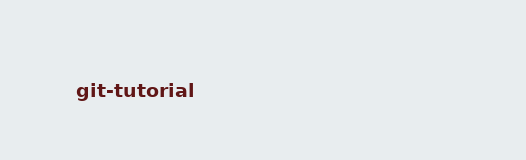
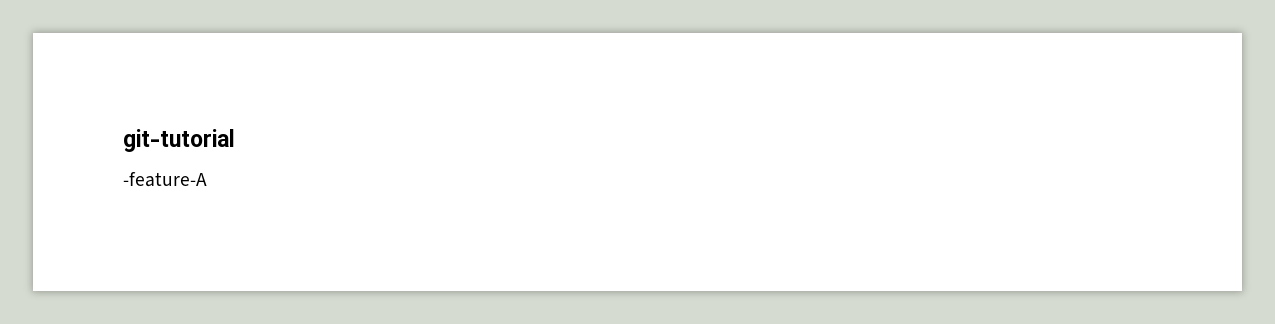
+ -feature-A

